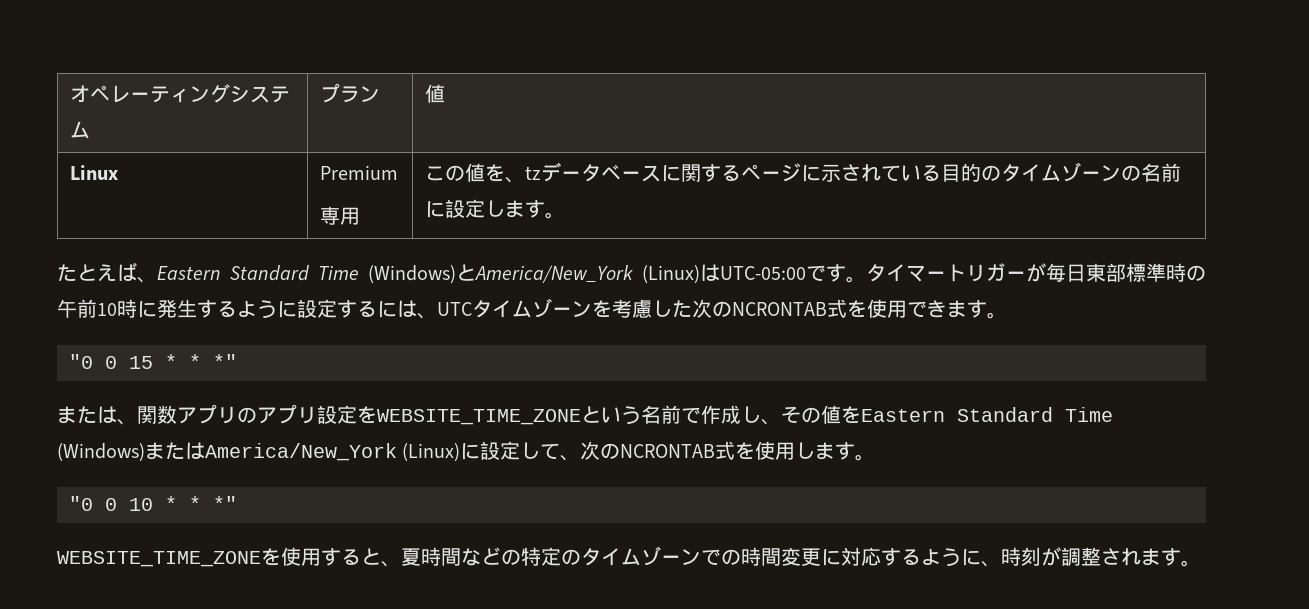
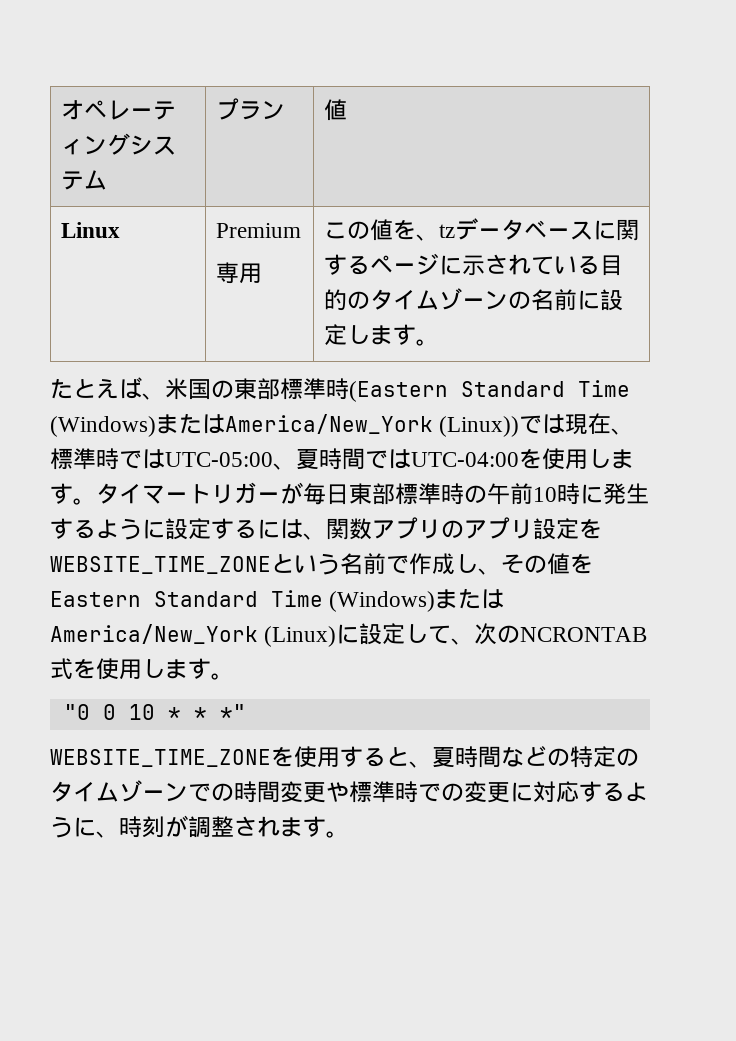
- たとえば、Eastern Standard Time (Windows)とAmerica/New_York (Linux)はUTC-05:00です。
+ たとえば、米国の東部標準時(Eastern Standard Time (Windows)またはAmerica/New_York (Linux))では現在、標準時ではUTC-05:00、夏時間ではUTC-04:00を使用します。
- タイマートリガーが毎日東部標準時の午前10時に発生するように設定するには、UTCタイムゾーンを考慮した次のNCRONTAB式を使用できます。
- "0 0 15 * * *"
- または、関数アプリのアプリ設定をWEBSITE_TIME_ZONEという名前で作成し、その値をEastern Standard Time (Windows)またはAmerica/New_York (Linux)に設定して、次のNCRONTAB式を使用します。
+ タイマートリガーが毎日東部標準時の午前10時に発生するように設定するには、関数アプリのアプリ設定をWEBSITE_TIME_ZONEという名前で作成し、その値をEastern Standard Time (Windows)またはAmerica/New_York (Linux)に設定して、次のNCRONTAB式を使用します。
- WEBSITE_TIME_ZONEを使用すると、夏時間などの特定のタイムゾーンでの時間変更に対応するように、時刻が調整されます。
+ WEBSITE_TIME_ZONEを使用すると、夏時間などの特定のタイムゾーンでの時間変更や標準時での変更に対応するように、時刻が調整されます。

